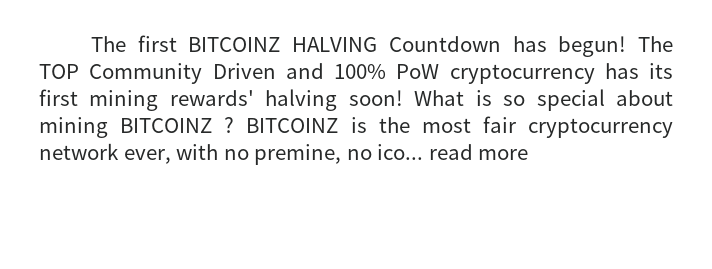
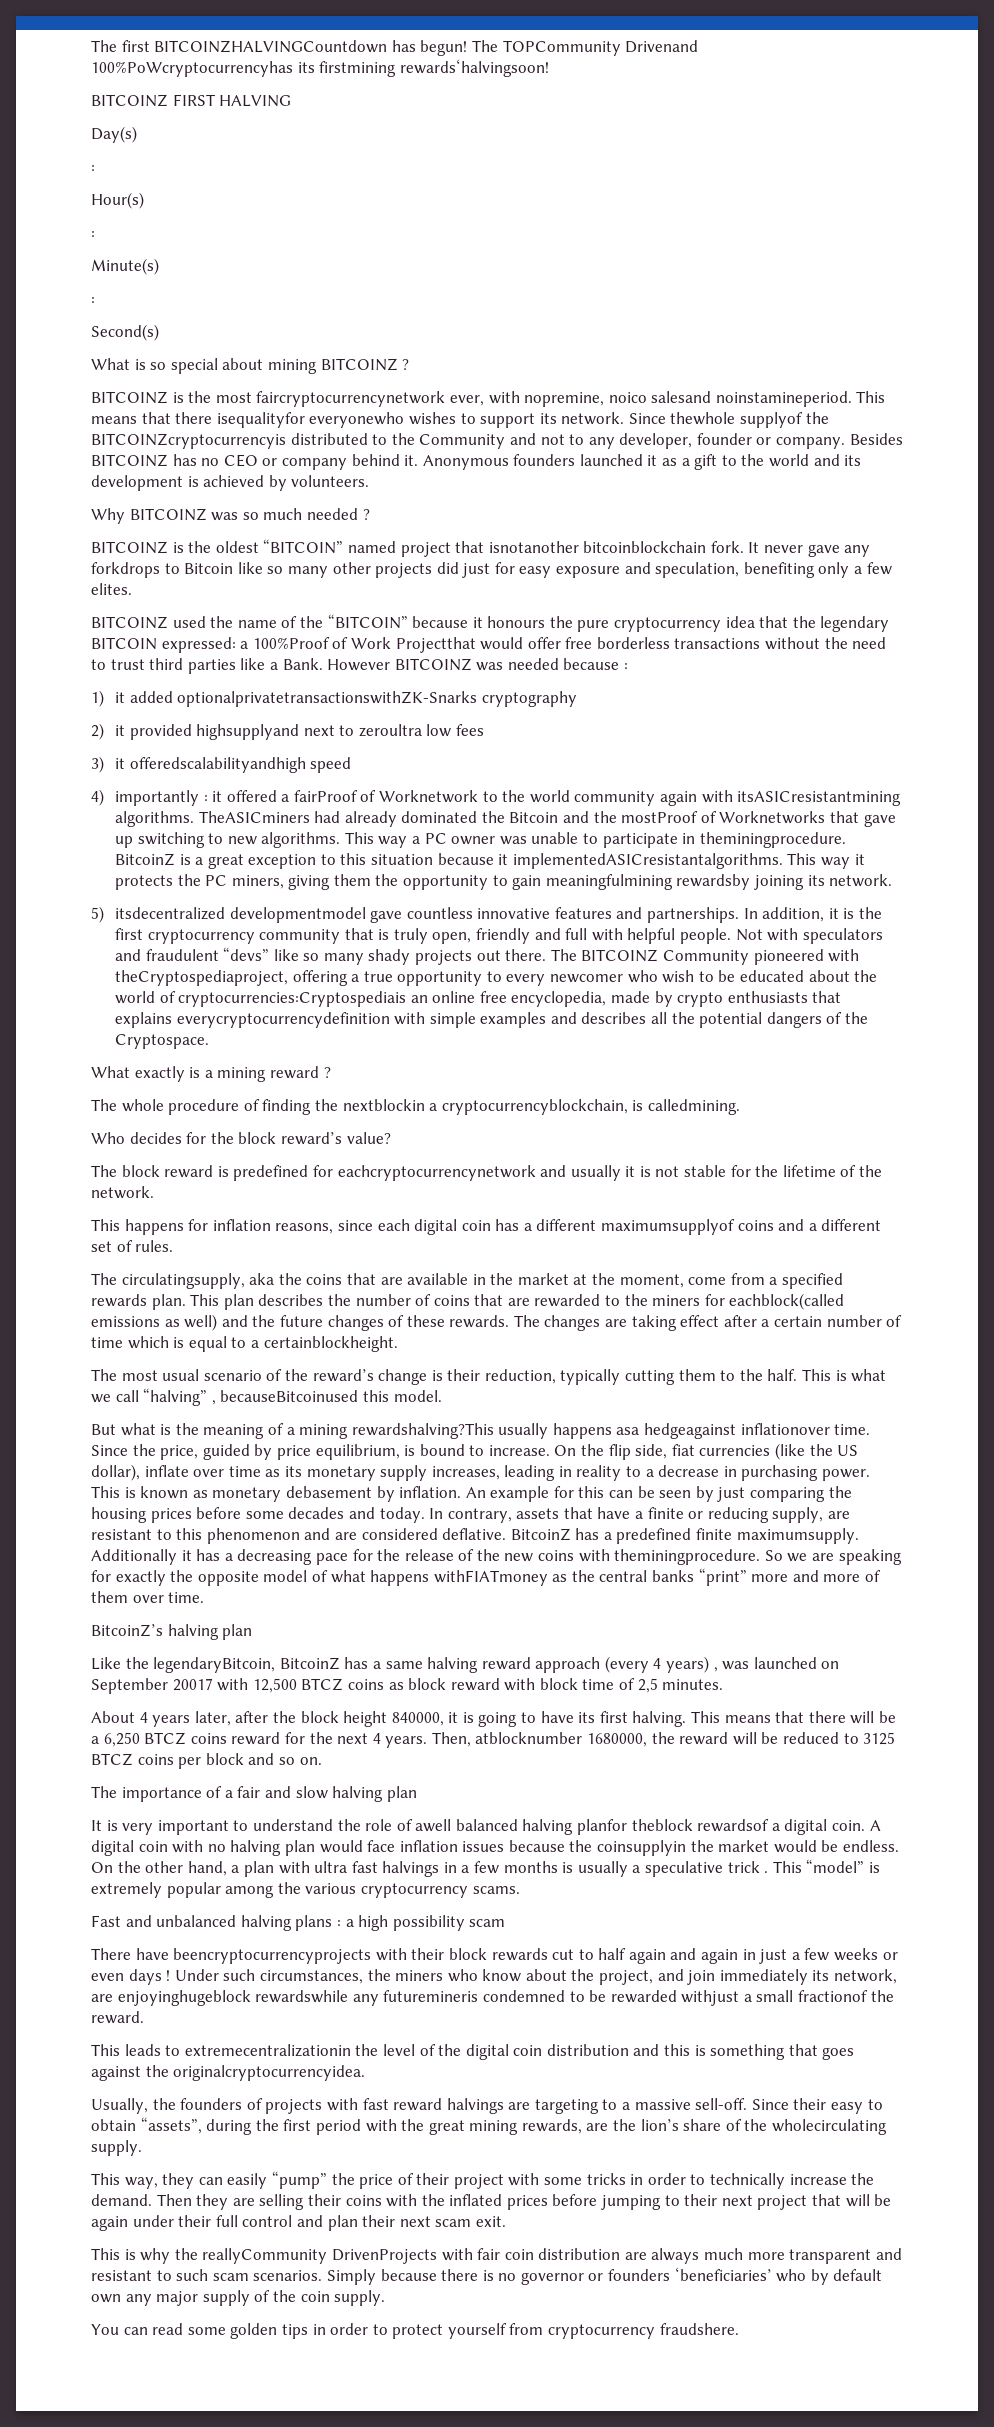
- The first BITCOINZ HALVING Countdown has begun! The TOP Community Driven and 100% PoW cryptocurrency has its first mining rewards' halving soon! What is so special about mining BITCOINZ ? BITCOINZ is the most fair cryptocurrency network ever, with no premine, no ico... read more
+ The first BITCOINZHALVINGCountdown has begun! The TOPCommunity Drivenand 100%PoWcryptocurrencyhas its firstmining rewards‘halvingsoon!
+ BITCOINZ FIRST HALVING
+ Day(s)
+ :
+ Hour(s)
+ :
+ Minute(s)
+ :
+ Second(s)
+ What is so special about mining BITCOINZ ?
+ BITCOINZ is the most faircryptocurrencynetwork ever, with nopremine, noico salesand noinstamineperiod. This means that there isequalityfor everyonewho wishes to support its network. Since thewhole supplyof the BITCOINZcryptocurrencyis distributed to the Community and not to any developer, founder or company. Besides BITCOINZ has no CEO or company behind it. Anonymous founders launched it as a gift to the world and its development is achieved by volunteers.
+ Why BITCOINZ was so much needed ?
+ BITCOINZ is the oldest “BITCOIN” named project that isnotanother bitcoinblockchain fork. It never gave any forkdrops to Bitcoin like so many other projects did just for easy exposure and speculation, benefiting only a few elites.
+ BITCOINZ used the name of the “BITCOIN” because it honours the pure cryptocurrency idea that the legendary BITCOIN expressed: a 100%Proof of Work Projectthat would offer free borderless transactions without the need to trust third parties like a Bank. However BITCOINZ was needed because :
+ 1) it added optionalprivatetransactionswithZK-Snarks cryptography
+ 2) it provided highsupplyand next to zeroultra low fees
+ 3) it offeredscalabilityandhigh speed
+ 4) importantly : it offered a fairProof of Worknetwork to the world community again with itsASICresistantmining algorithms. TheASICminers had already dominated the Bitcoin and the mostProof of Worknetworks that gave up switching to new algorithms. This way a PC owner was unable to participate in theminingprocedure. BitcoinZ is a great exception to this situation because it implementedASICresistantalgorithms. This way it protects the PC miners, giving them the opportunity to gain meaningfulmining rewardsby joining its network.
+ 5) itsdecentralized developmentmodel gave countless innovative features and partnerships. In addition, it is the first cryptocurrency community that is truly open, friendly and full with helpful people. Not with speculators and fraudulent “devs” like so many shady projects out there. The BITCOINZ Community pioneered with theCryptospediaproject, offering a true opportunity to every newcomer who wish to be educated about the world of cryptocurrencies:Cryptospediais an online free encyclopedia, made by crypto enthusiasts that explains everycryptocurrencydefinition with simple examples and describes all the potential dangers of the Cryptospace.
+ What exactly is a mining reward ?
+ The whole procedure of finding the nextblockin a cryptocurrencyblockchain, is calledmining.
+ Who decides for the block reward’s value?
+ The block reward is predefined for eachcryptocurrencynetwork and usually it is not stable for the lifetime of the network.
+ This happens for inflation reasons, since each digital coin has a different maximumsupplyof coins and a different set of rules.
+ The circulatingsupply, aka the coins that are available in the market at the moment, come from a specified rewards plan. This plan describes the number of coins that are rewarded to the miners for eachblock(called emissions as well) and the future changes of these rewards. The changes are taking effect after a certain number of time which is equal to a certainblockheight.
+ The most usual scenario of the reward’s change is their reduction, typically cutting them to the half. This is what we call “halving” , becauseBitcoinused this model.
+ But what is the meaning of a mining rewardshalving?This usually happens asa hedgeagainst inflationover time. Since the price, guided by price equilibrium, is bound to increase. On the flip side, fiat currencies (like the US dollar), inflate over time as its monetary supply increases, leading in reality to a decrease in purchasing power. This is known as monetary debasement by inflation. An example for this can be seen by just comparing the housing prices before some decades and today. In contrary, assets that have a finite or reducing supply, are resistant to this phenomenon and are considered deflative. BitcoinZ has a predefined finite maximumsupply. Additionally it has a decreasing pace for the release of the new coins with theminingprocedure. So we are speaking for exactly the opposite model of what happens withFIATmoney as the central banks “print” more and more of them over time.
+ BitcoinZ’s halving plan
+ Like the legendaryBitcoin, BitcoinZ has a same halving reward approach (every 4 years) , was launched on September 20017 with 12,500 BTCZ coins as block reward with block time of 2,5 minutes.
+ About 4 years later, after the block height 840000, it is going to have its first halving. This means that there will be a 6,250 BTCZ coins reward for the next 4 years. Then, atblocknumber 1680000, the reward will be reduced to 3125 BTCZ coins per block and so on.
+ The importance of a fair and slow halving plan
+ It is very important to understand the role of awell balanced halving planfor theblock rewardsof a digital coin. A digital coin with no halving plan would face inflation issues because the coinsupplyin the market would be endless. On the other hand, a plan with ultra fast halvings in a few months is usually a speculative trick . This “model” is extremely popular among the various cryptocurrency scams.
+ Fast and unbalanced halving plans : a high possibility scam
+ There have beencryptocurrencyprojects with their block rewards cut to half again and again in just a few weeks or even days ! Under such circumstances, the miners who know about the project, and join immediately its network, are enjoyinghugeblock rewardswhile any futuremineris condemned to be rewarded withjust a small fractionof the reward.
+ This leads to extremecentralizationin the level of the digital coin distribution and this is something that goes against the originalcryptocurrencyidea.
+ Usually, the founders of projects with fast reward halvings are targeting to a massive sell-off. Since their easy to obtain “assets”, during the first period with the great mining rewards, are the lion’s share of the wholecirculating supply.
+ This way, they can easily “pump” the price of their project with some tricks in order to technically increase the demand. Then they are selling their coins with the inflated prices before jumping to their next project that will be again under their full control and plan their next scam exit.
+ This is why the reallyCommunity DrivenProjects with fair coin distribution are always much more transparent and resistant to such scam scenarios. Simply because there is no governor or founders ‘beneficiaries’ who by default own any major supply of the coin supply.
+ You can read some golden tips in order to protect yourself from cryptocurrency fraudshere.

